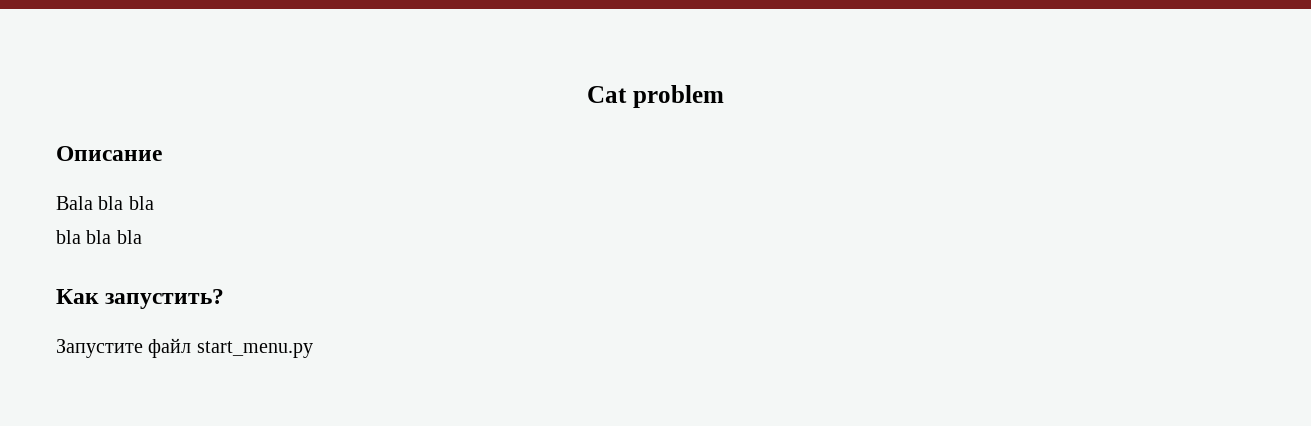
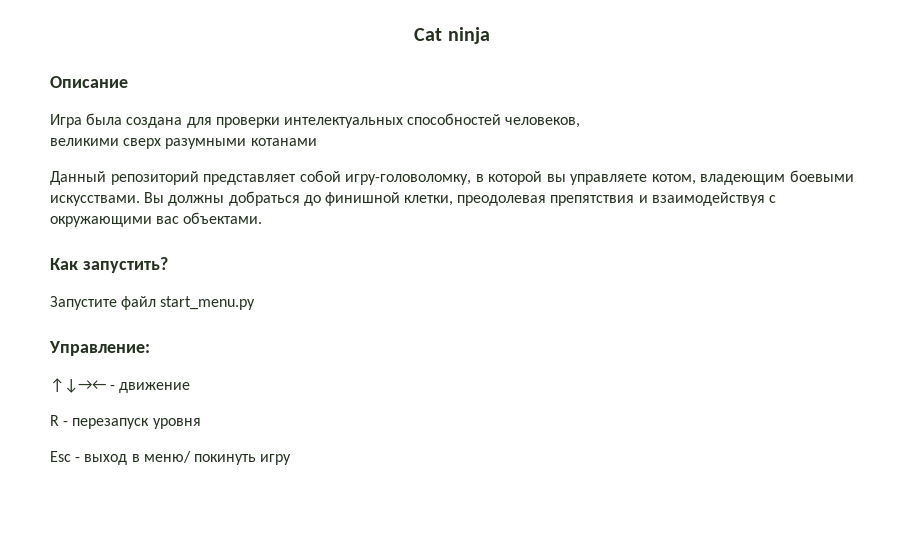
- Cat problem
+ Cat ninja
- Bala bla bla
- bla bla bla
+ Игра была создана для проверки интелектуальных способностей человеков,
+ великими сверх разумными котанами
+ Данный репозиторий представляет собой игру-головоломку, в которой вы управляете котом, владеющим боевыми искусcтвами. Вы должны добраться до финишной клетки, преодолевая препятствия и взаимодействуя с окружающими вас объектами.
+ Управление:
+ ↑↓→← - движение
+ R - перезапуск уровня
+ Esc - выход в меню/ покинуть игру

